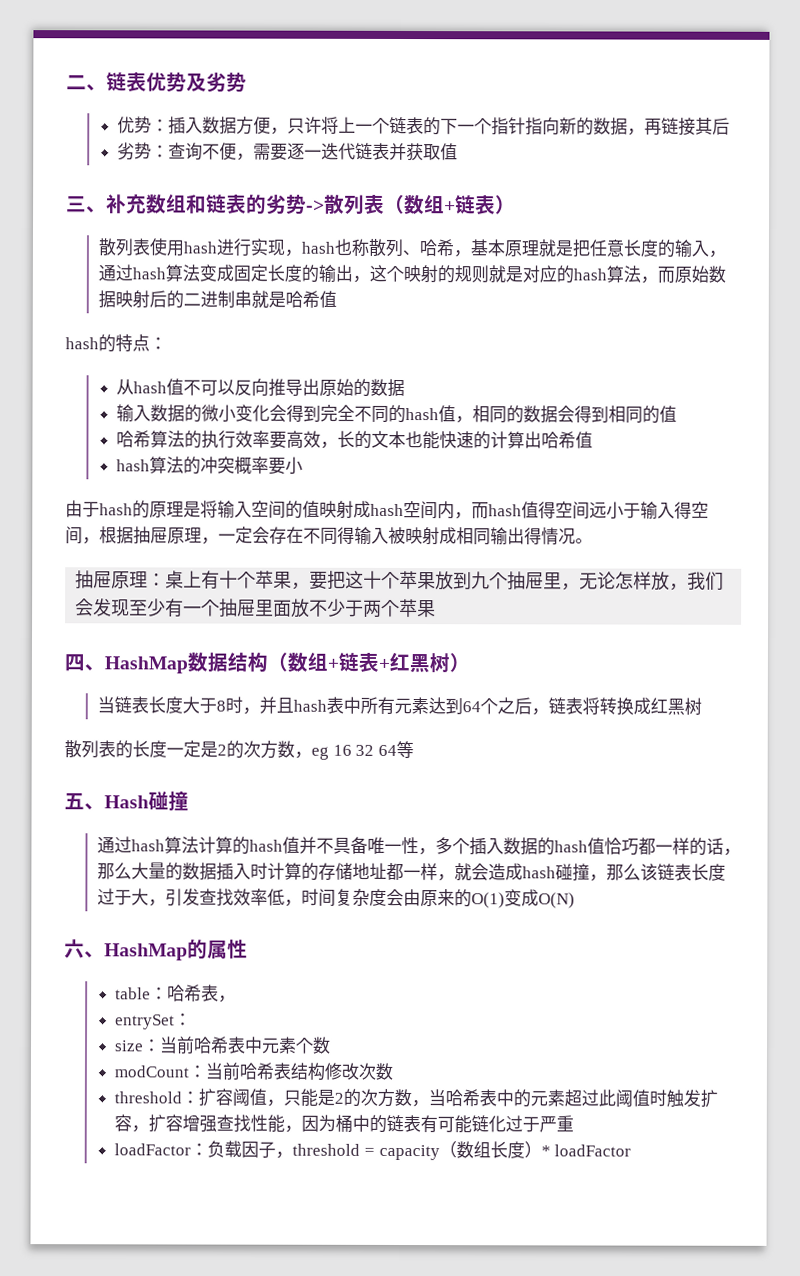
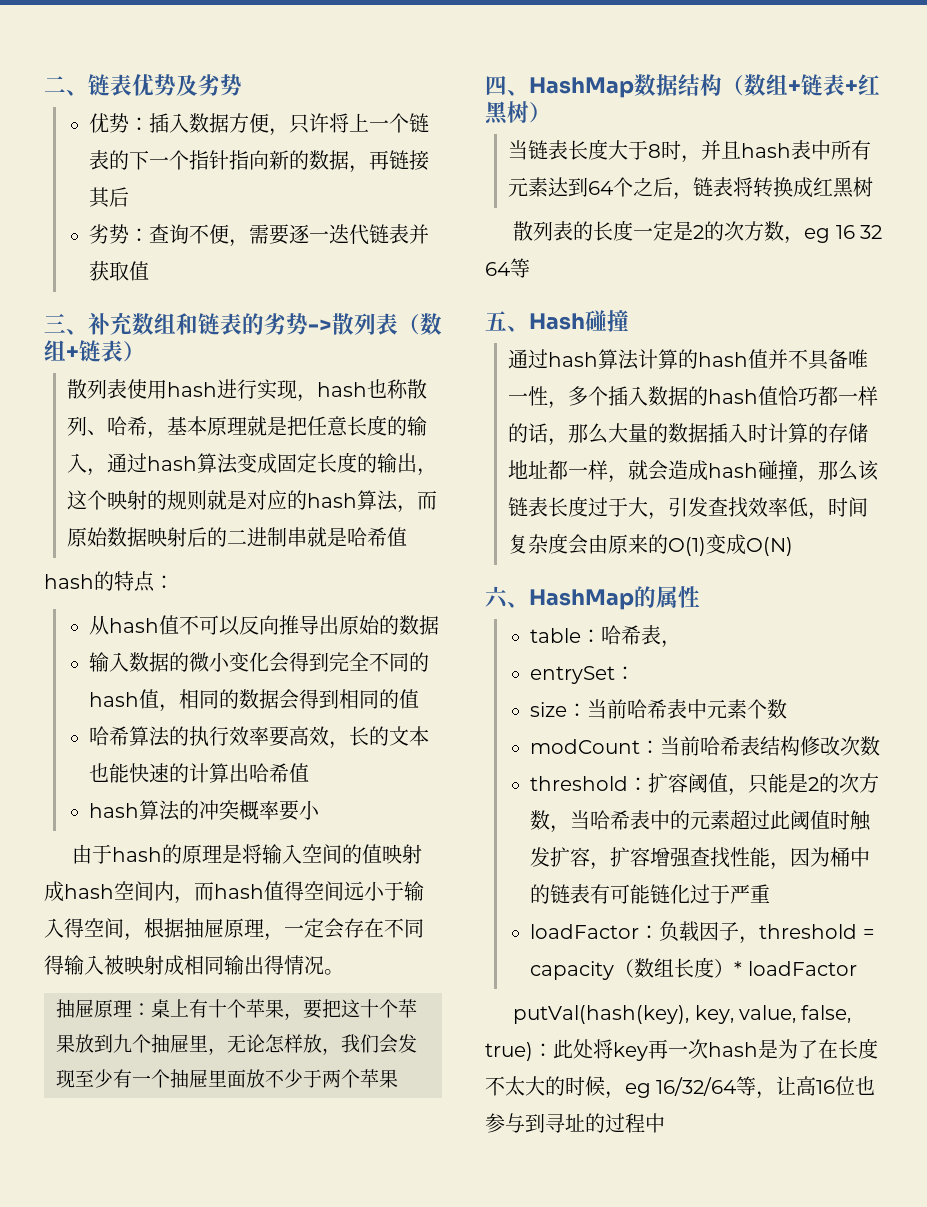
+ putVal(hash(key), key, value, false, true)：此处将key再一次hash是为了在长度不太大的时候，eg 16/32/64等，让高16位也参与到寻址的过程中

